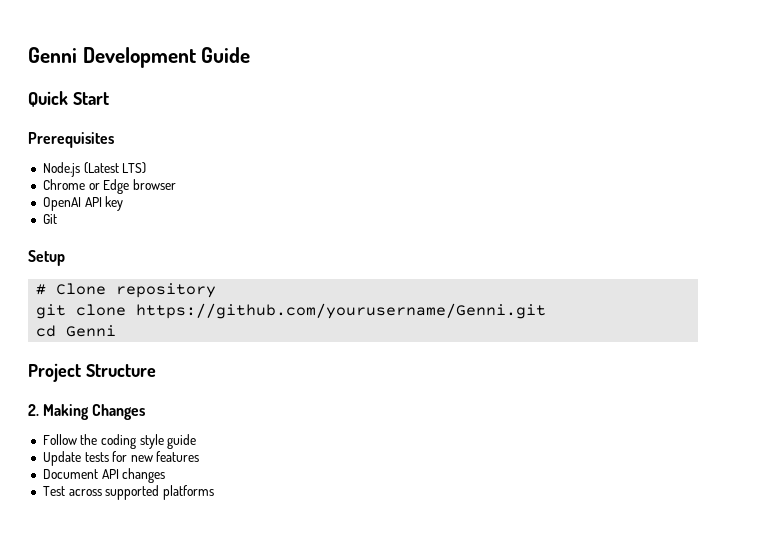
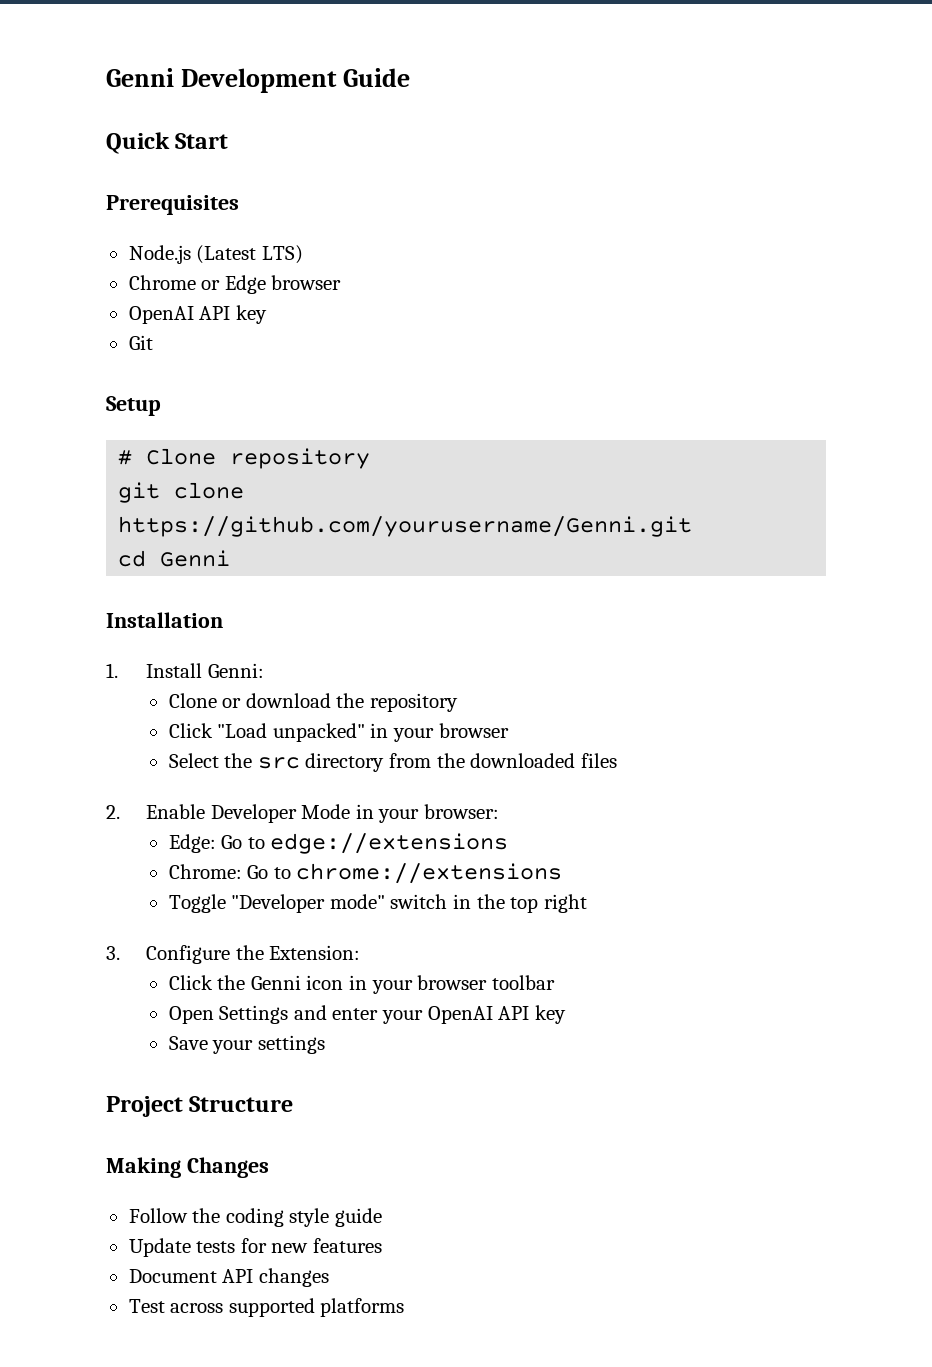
+ Installation
+ 1. Install Genni:
+ Clone or download the repository
+ Click "Load unpacked" in your browser
+ Select the src directory from the downloaded files
+ 2. Enable Developer Mode in your browser:
+ Edge: Go to edge://extensions
+ Chrome: Go to chrome://extensions
+ Toggle "Developer mode" switch in the top right
+ 3. Configure the Extension:
+ Click the Genni icon in your browser toolbar
+ Open Settings and enter your OpenAI API key
+ Save your settings
- 2. Making Changes
+ Making Changes

